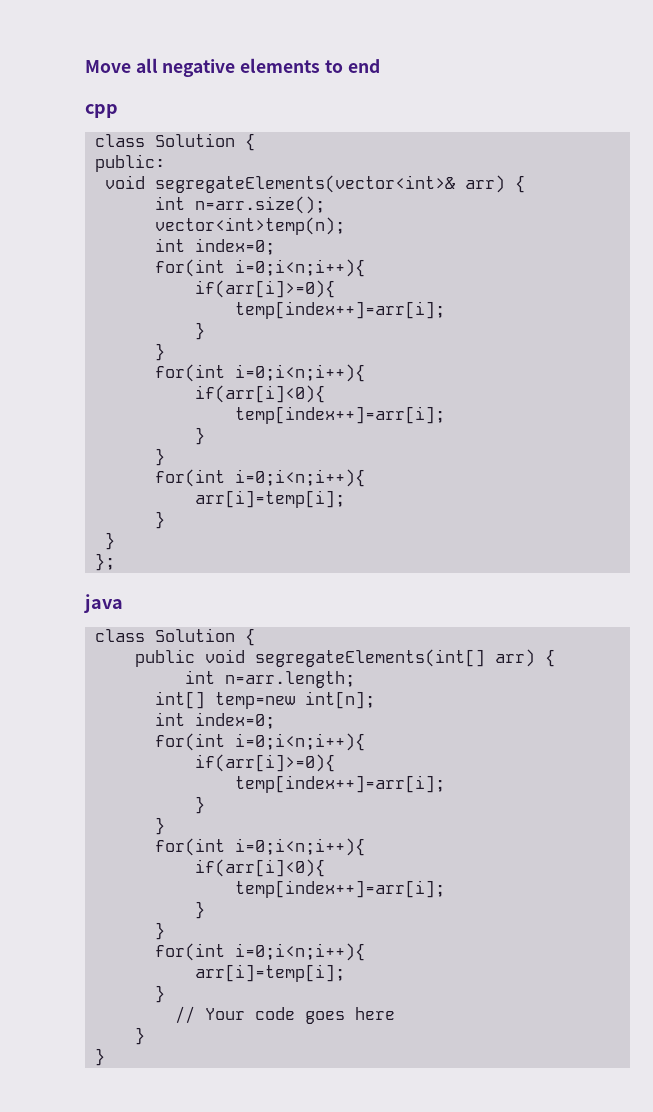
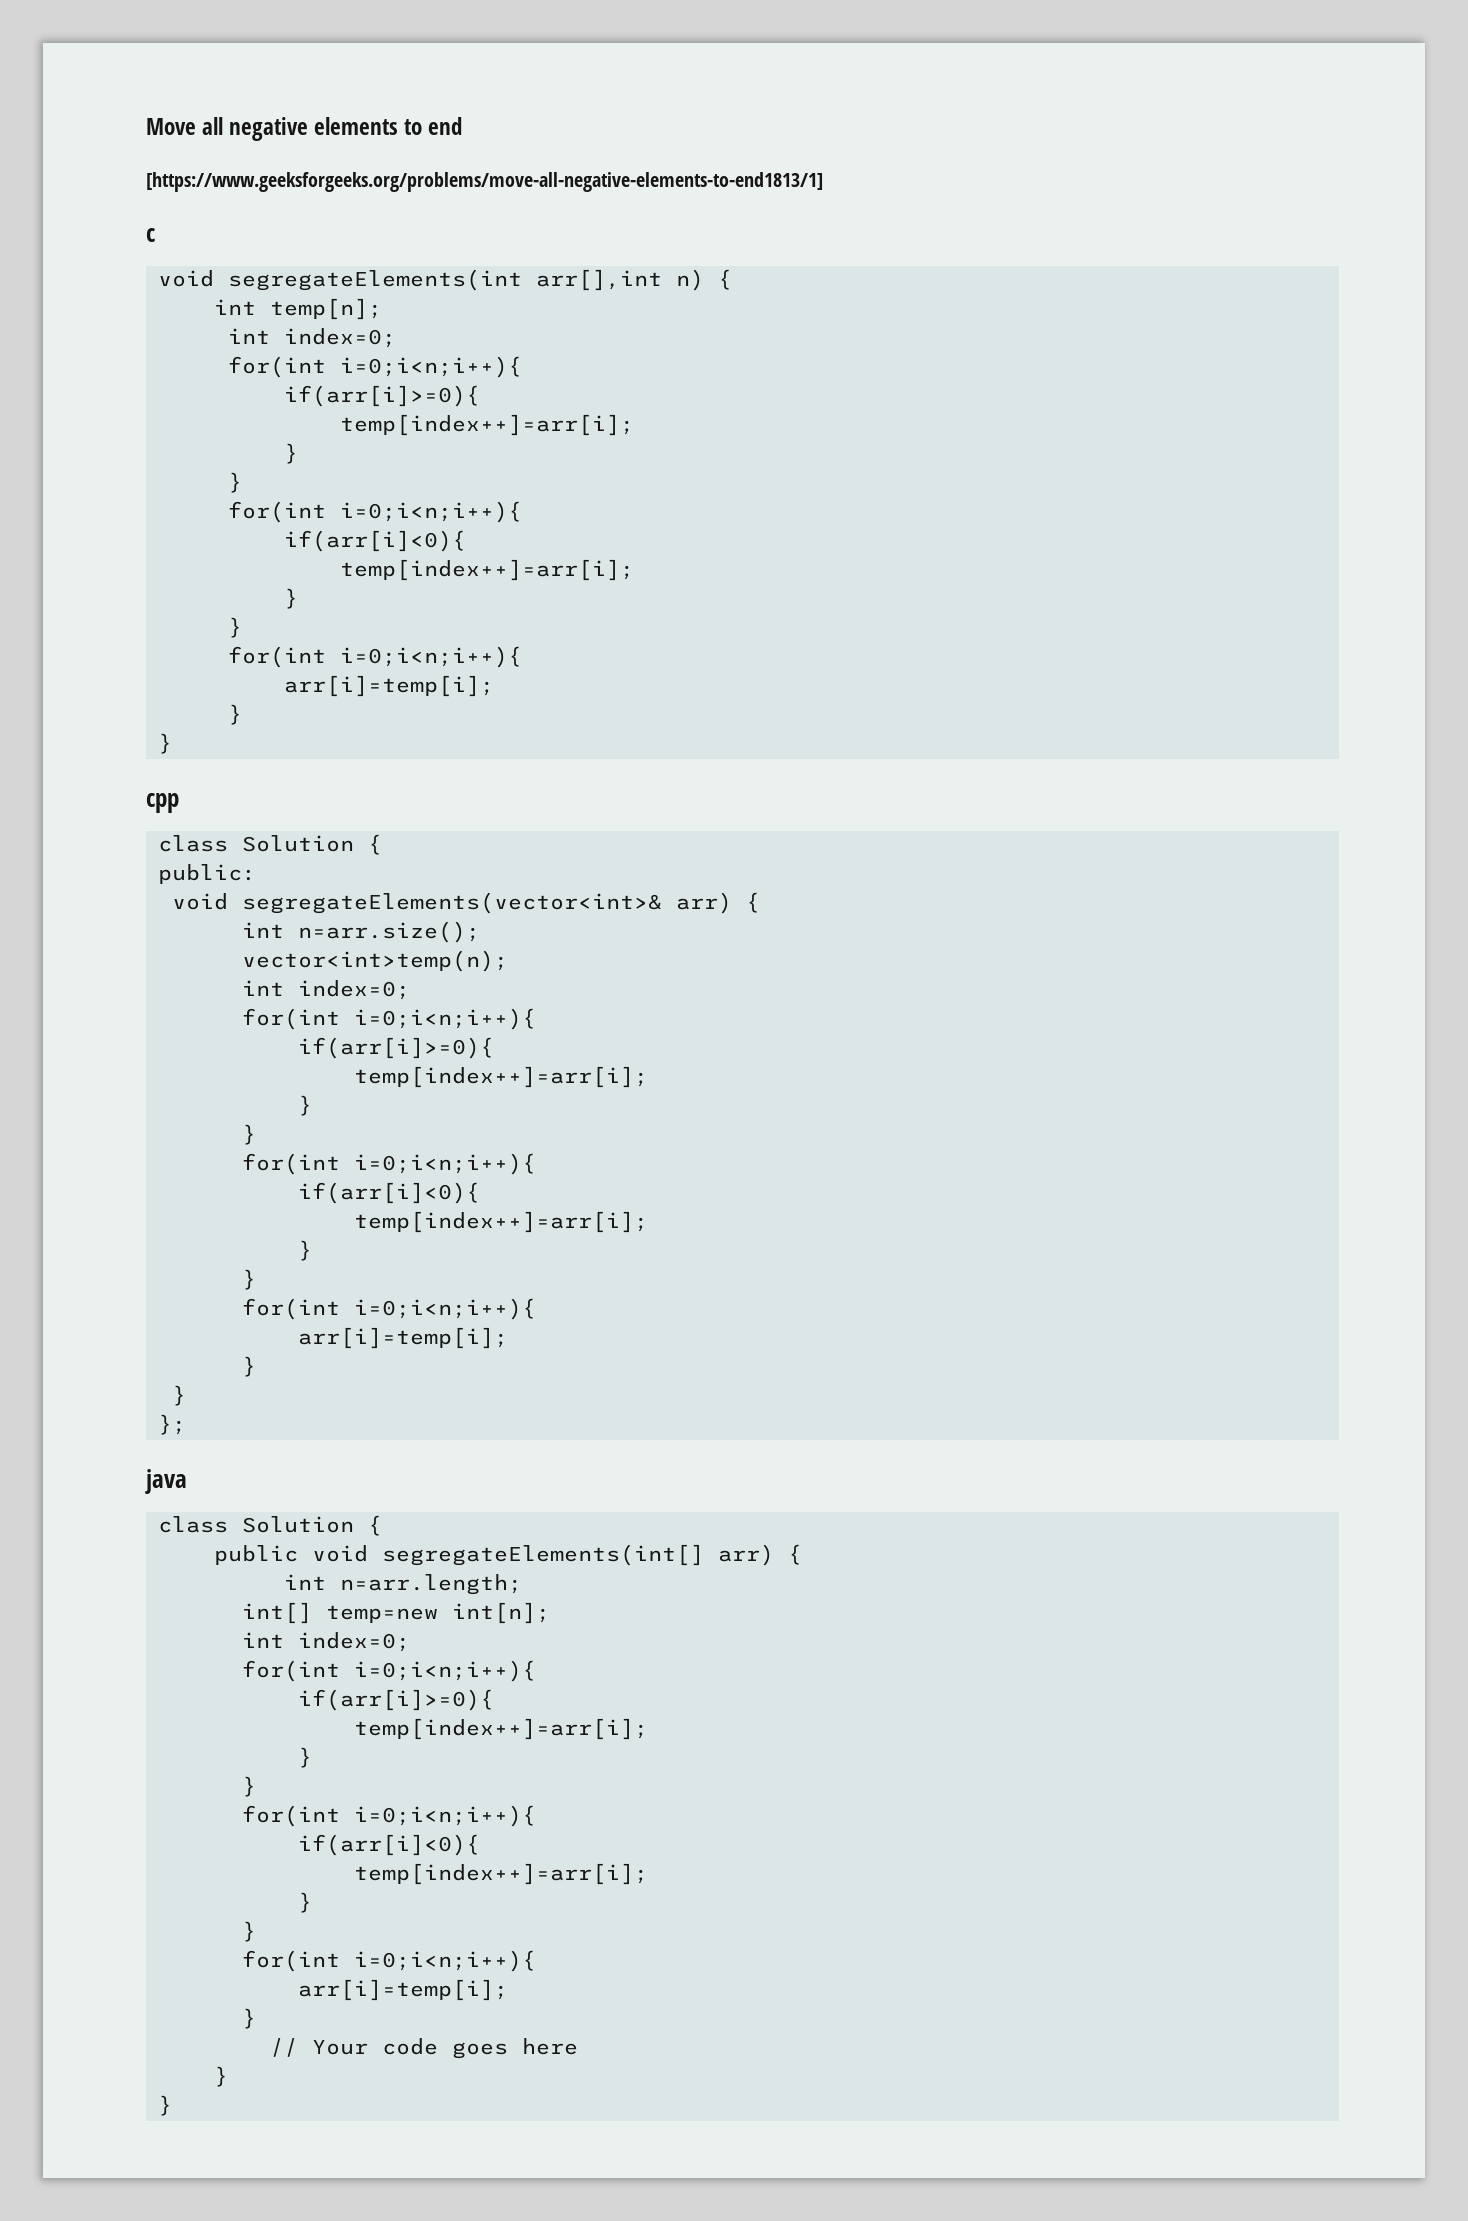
+ [https://www.geeksforgeeks.org/problems/move-all-negative-elements-to-end1813/1]
+ c
+ void segregateElements(int arr[],int n) {
+ int temp[n];
+ int index=0;
+ for(int i=0;i<n;i++){
+ if(arr[i]>=0){
+ temp[index++]=arr[i];
+ }
+ }
+ for(int i=0;i<n;i++){
+ if(arr[i]<0){
+ temp[index++]=arr[i];
+ }
+ }
+ for(int i=0;i<n;i++){
+ arr[i]=temp[i];
+ }
+ }

